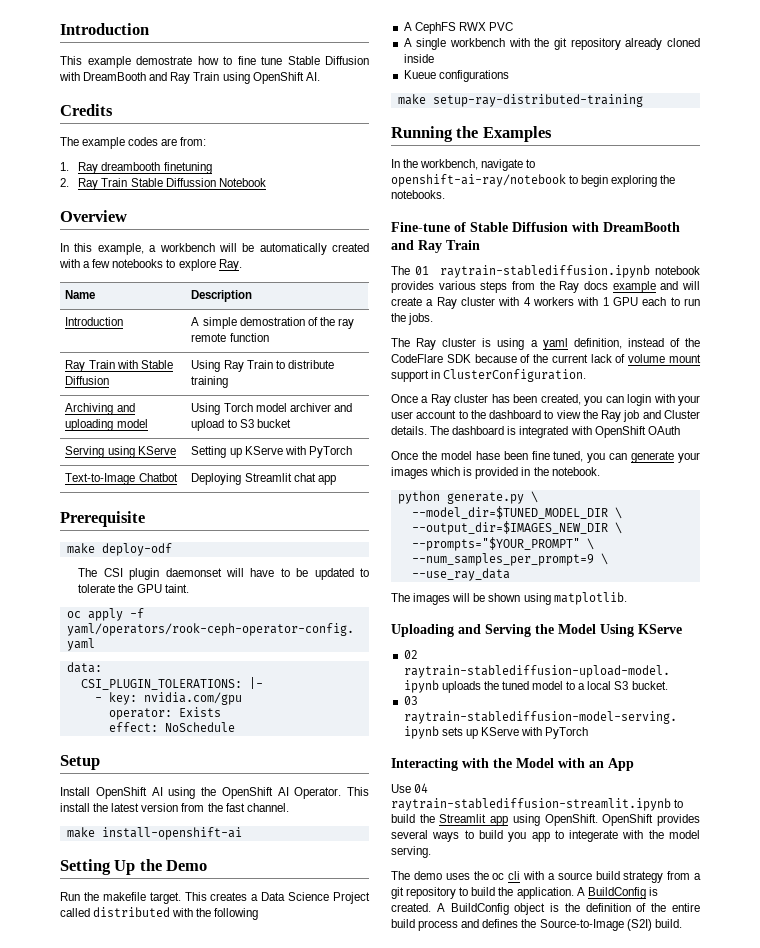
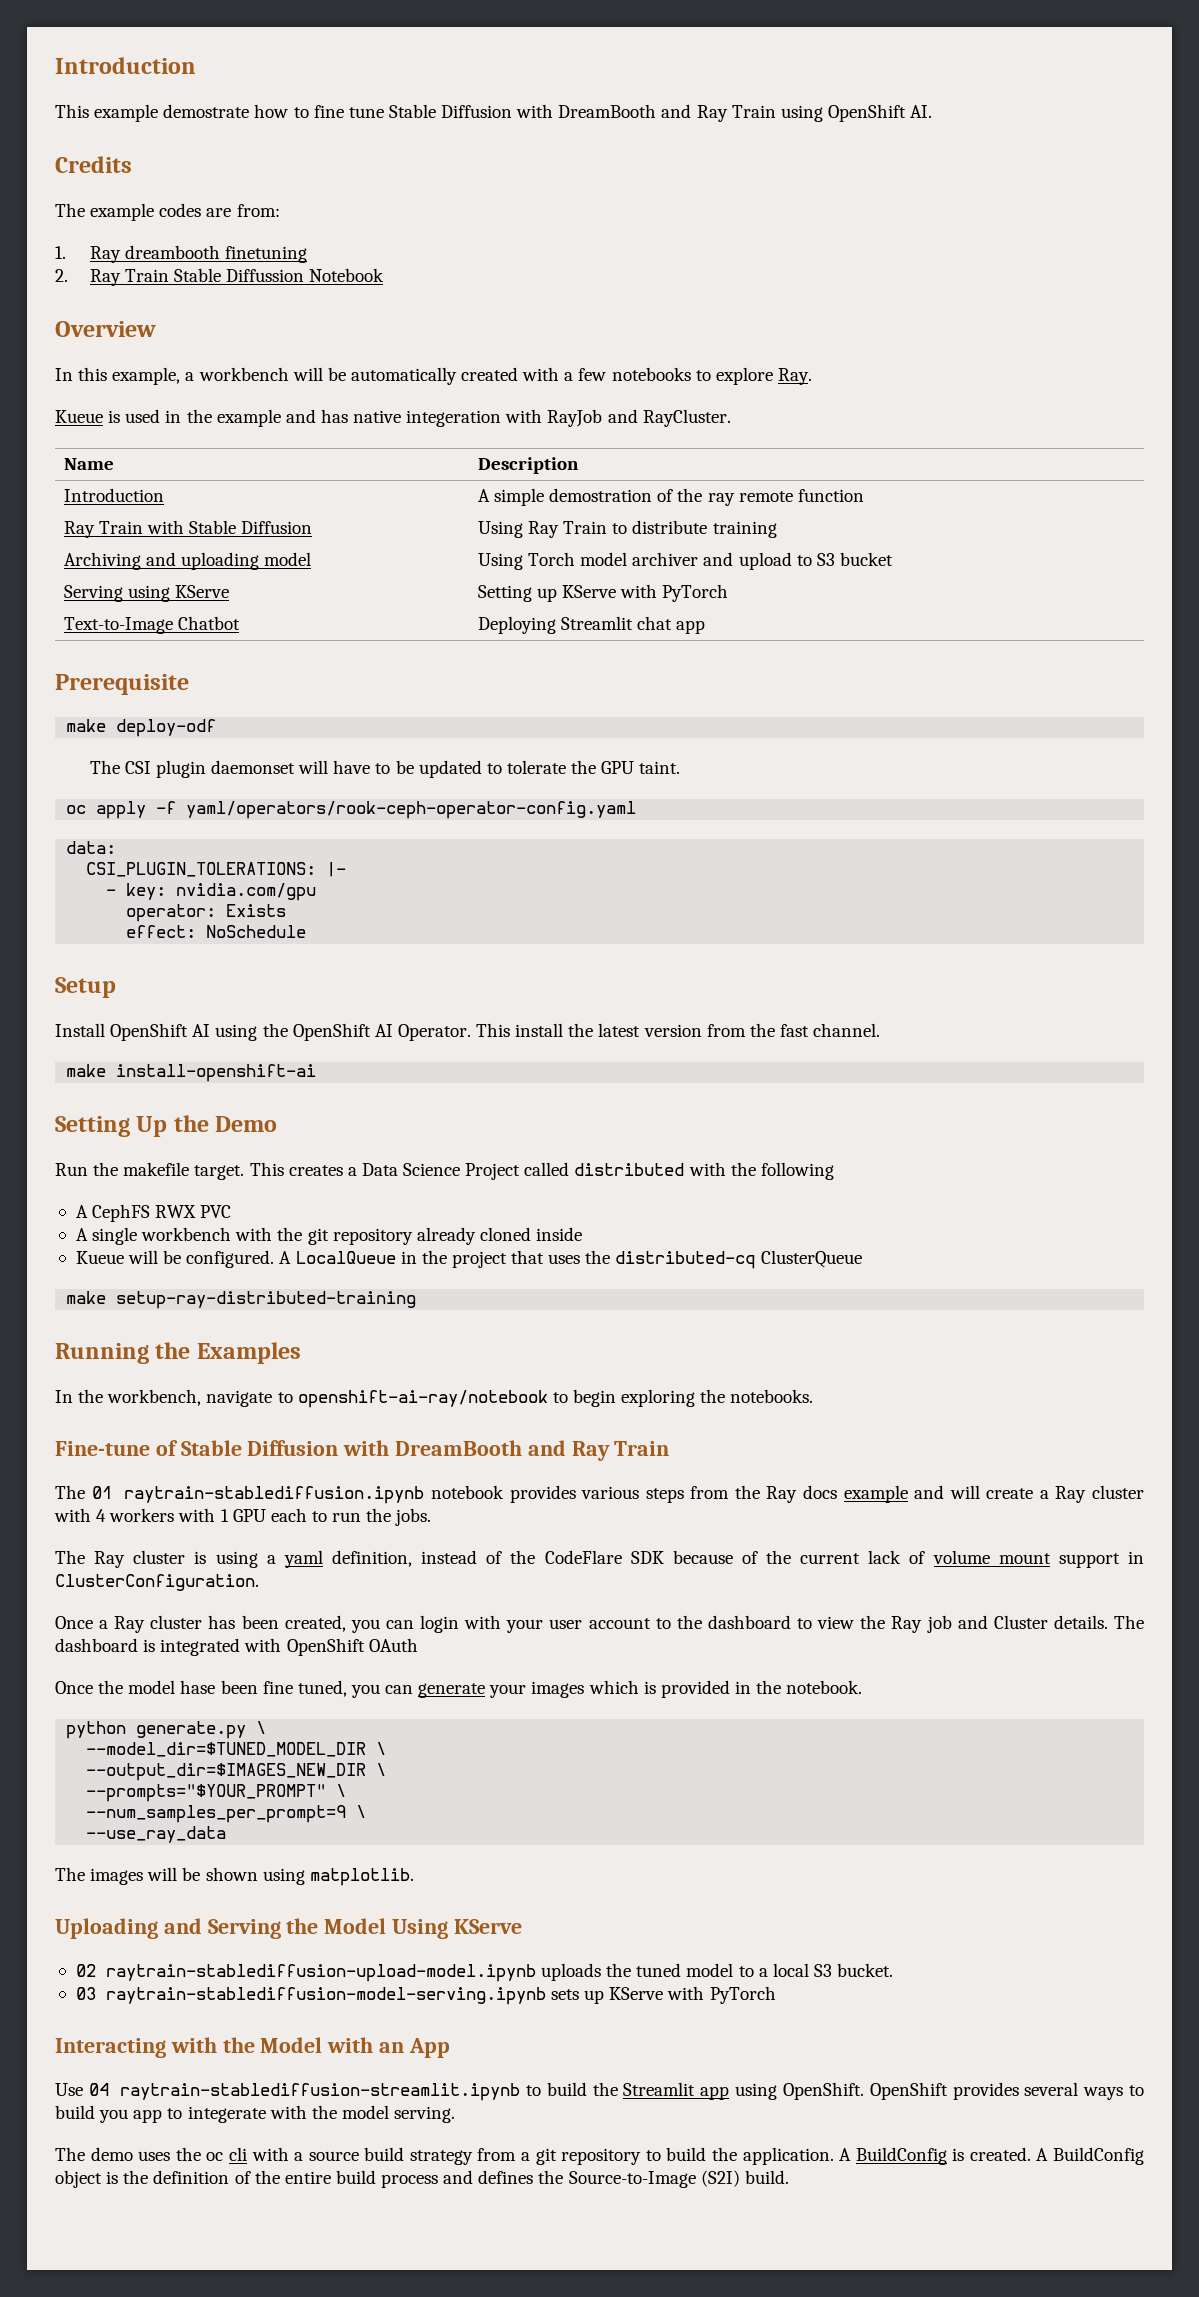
+ Kueue is used in the example and has native integeration with RayJob and RayCluster.
- Kueue configurations
+ Kueue will be configured. A LocalQueue in the project that uses the distributed-cq ClusterQueue

